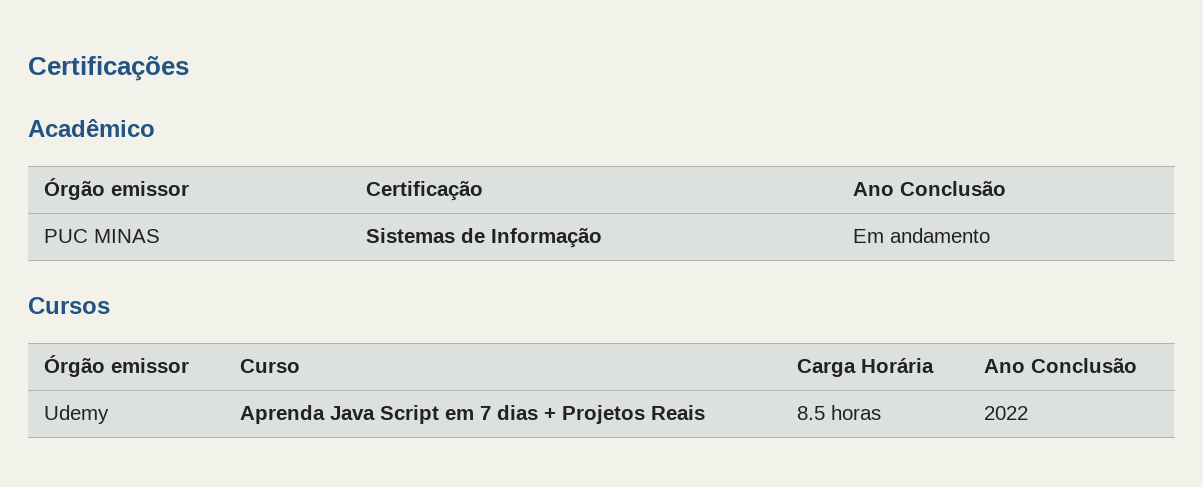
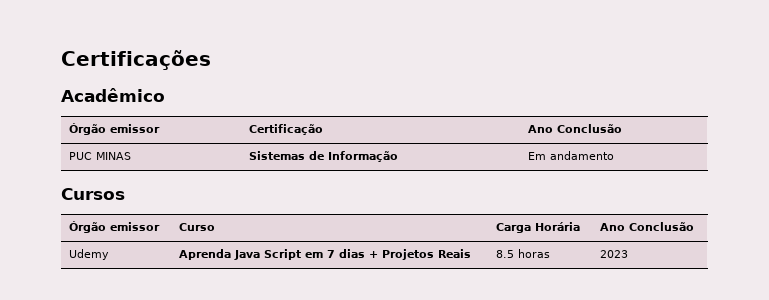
- Udemy | Aprenda Java Script em 7 dias + Projetos Reais | 8.5 horas | 2022
+ Udemy | Aprenda Java Script em 7 dias + Projetos Reais | 8.5 horas | 2023

